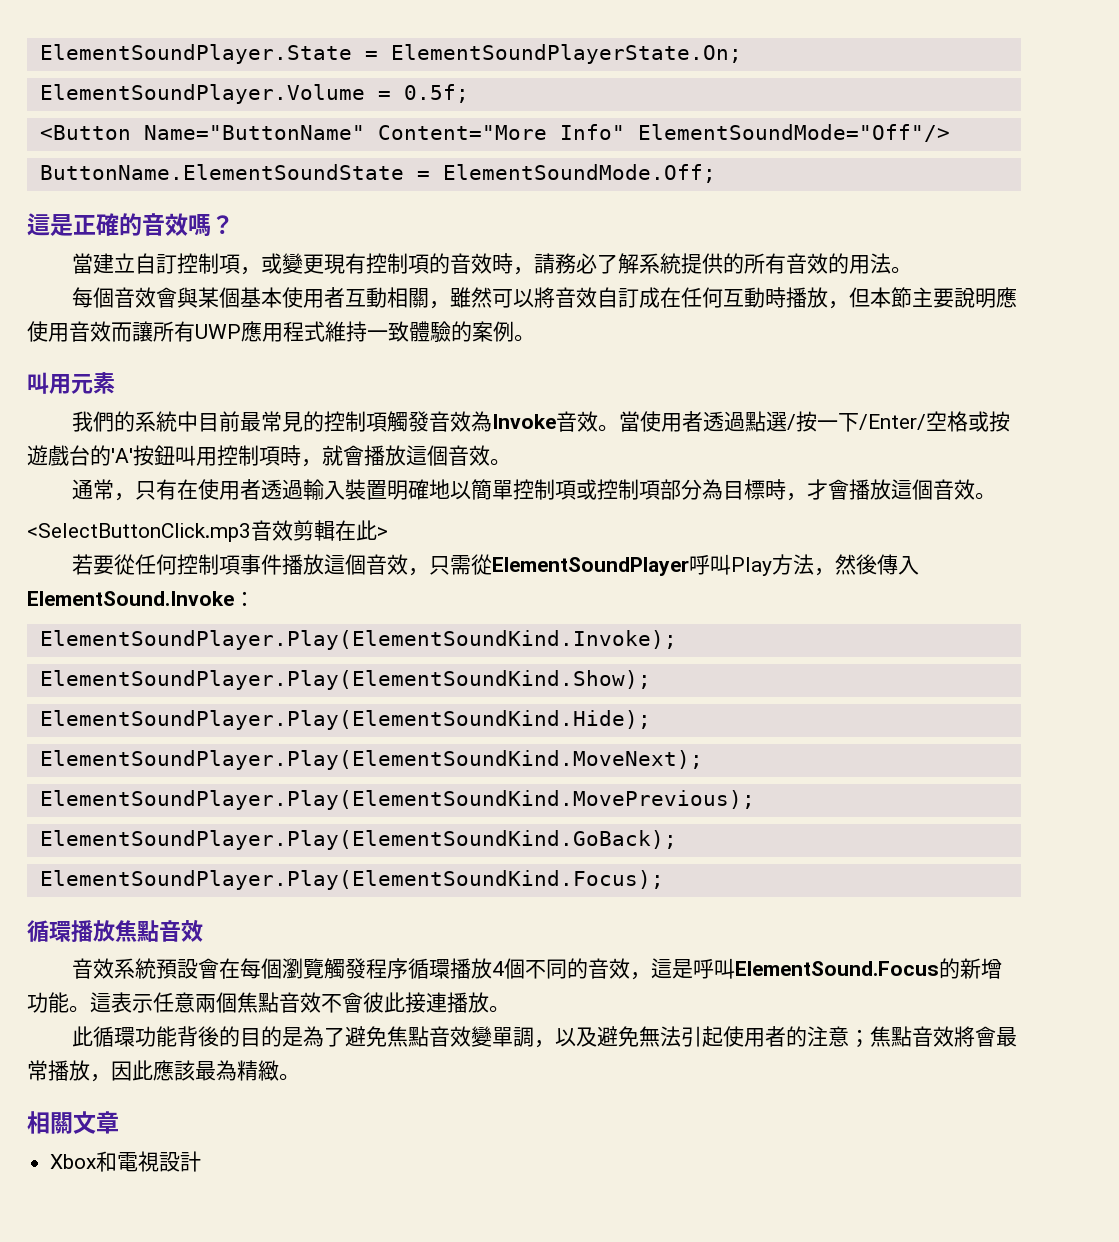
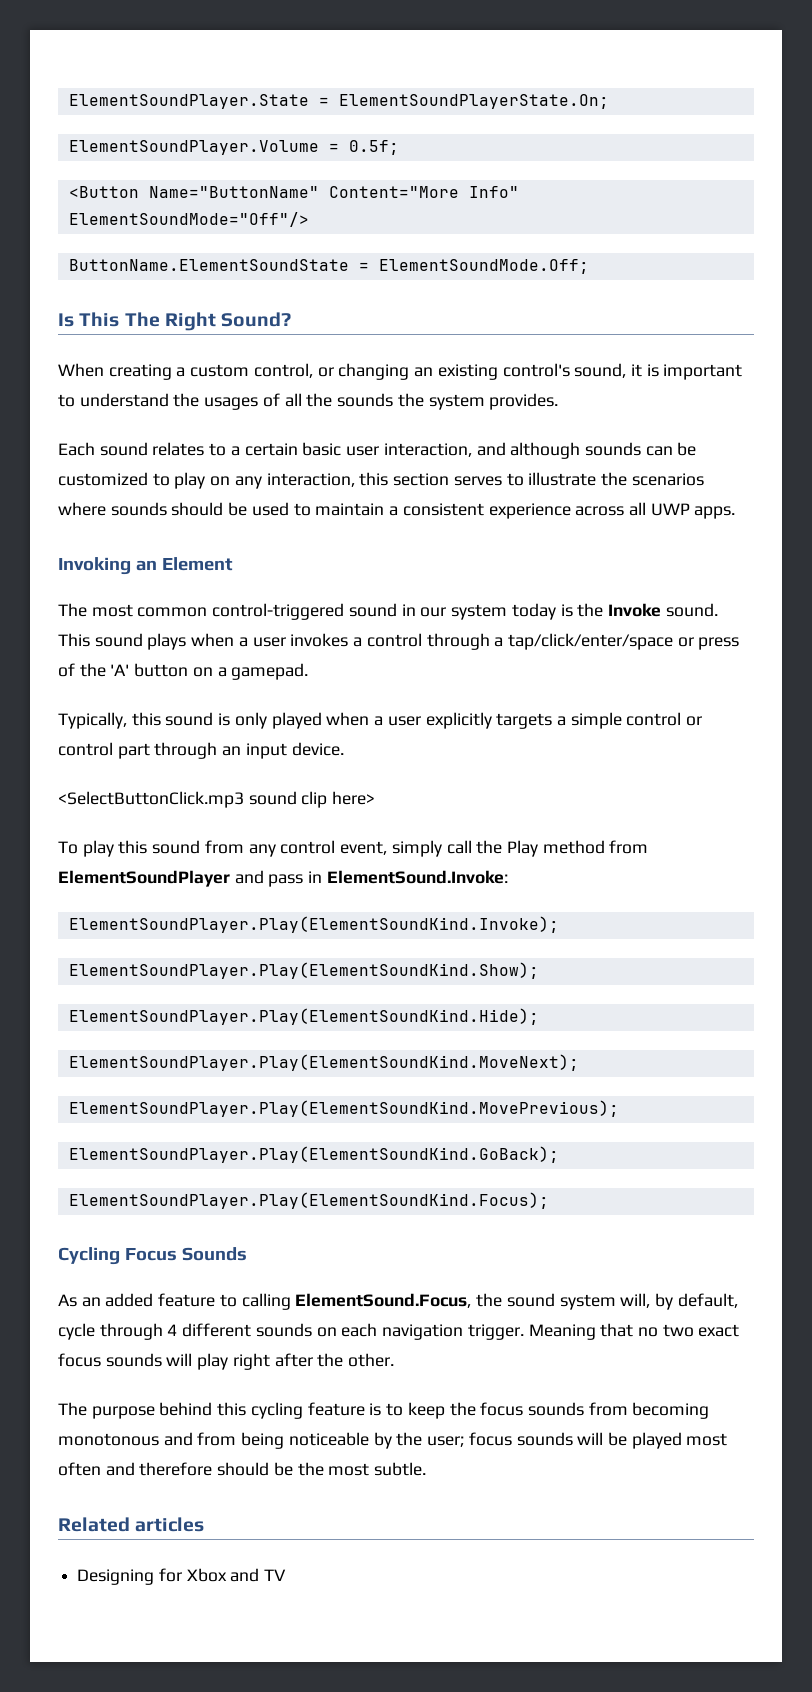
- 這是正確的音效嗎？
- 當建立自訂控制項，或變更現有控制項的音效時，請務必了解系統提供的所有音效的用法。
- 每個音效會與某個基本使用者互動相關，雖然可以將音效自訂成在任何互動時播放，但本節主要說明應使用音效而讓所有UWP應用程式維持一致體驗的案例。
- 叫用元素
- 我們的系統中目前最常見的控制項觸發音效為Invoke音效。當使用者透過點選/按一下/Enter/空格或按遊戲台的'A'按鈕叫用控制項時，就會播放這個音效。
- 通常，只有在使用者透過輸入裝置明確地以簡單控制項或控制項部分為目標時，才會播放這個音效。
- <SelectButtonClick.mp3音效剪輯在此>
- 若要從任何控制項事件播放這個音效，只需從ElementSoundPlayer呼叫Play方法，然後傳入ElementSound.Invoke：
+ Is This The Right Sound?
+ When creating a custom control, or changing an existing control's sound, it is important to understand the usages of all the sounds the system provides.
+ Each sound relates to a certain basic user interaction, and although sounds can be customized to play on any interaction, this section serves to illustrate the scenarios where sounds should be used to maintain a consistent experience across all UWP apps.
+ Invoking an Element
+ The most common control-triggered sound in our system today is the Invoke sound. This sound plays when a user invokes a control through a tap/click/enter/space or press of the 'A' button on a gamepad.
+ Typically, this sound is only played when a user explicitly targets a simple control or control part through an input device.
+ <SelectButtonClick.mp3 sound clip here>
+ To play this sound from any control event, simply call the Play method from ElementSoundPlayer and pass in ElementSound.Invoke:
- 循環播放焦點音效
- 音效系統預設會在每個瀏覽觸發程序循環播放4個不同的音效，這是呼叫ElementSound.Focus的新增功能。這表示任意兩個焦點音效不會彼此接連播放。
- 此循環功能背後的目的是為了避免焦點音效變單調，以及避免無法引起使用者的注意；焦點音效將會最常播放，因此應該最為精緻。
- 相關文章
- Xbox和電視設計
+ Cycling Focus Sounds
+ As an added feature to calling ElementSound.Focus, the sound system will, by default, cycle through 4 different sounds on each navigation trigger. Meaning that no two exact focus sounds will play right after the other.
+ The purpose behind this cycling feature is to keep the focus sounds from becoming monotonous and from being noticeable by the user; focus sounds will be played most often and therefore should be the most subtle.
+ Related articles
+ Designing for Xbox and TV

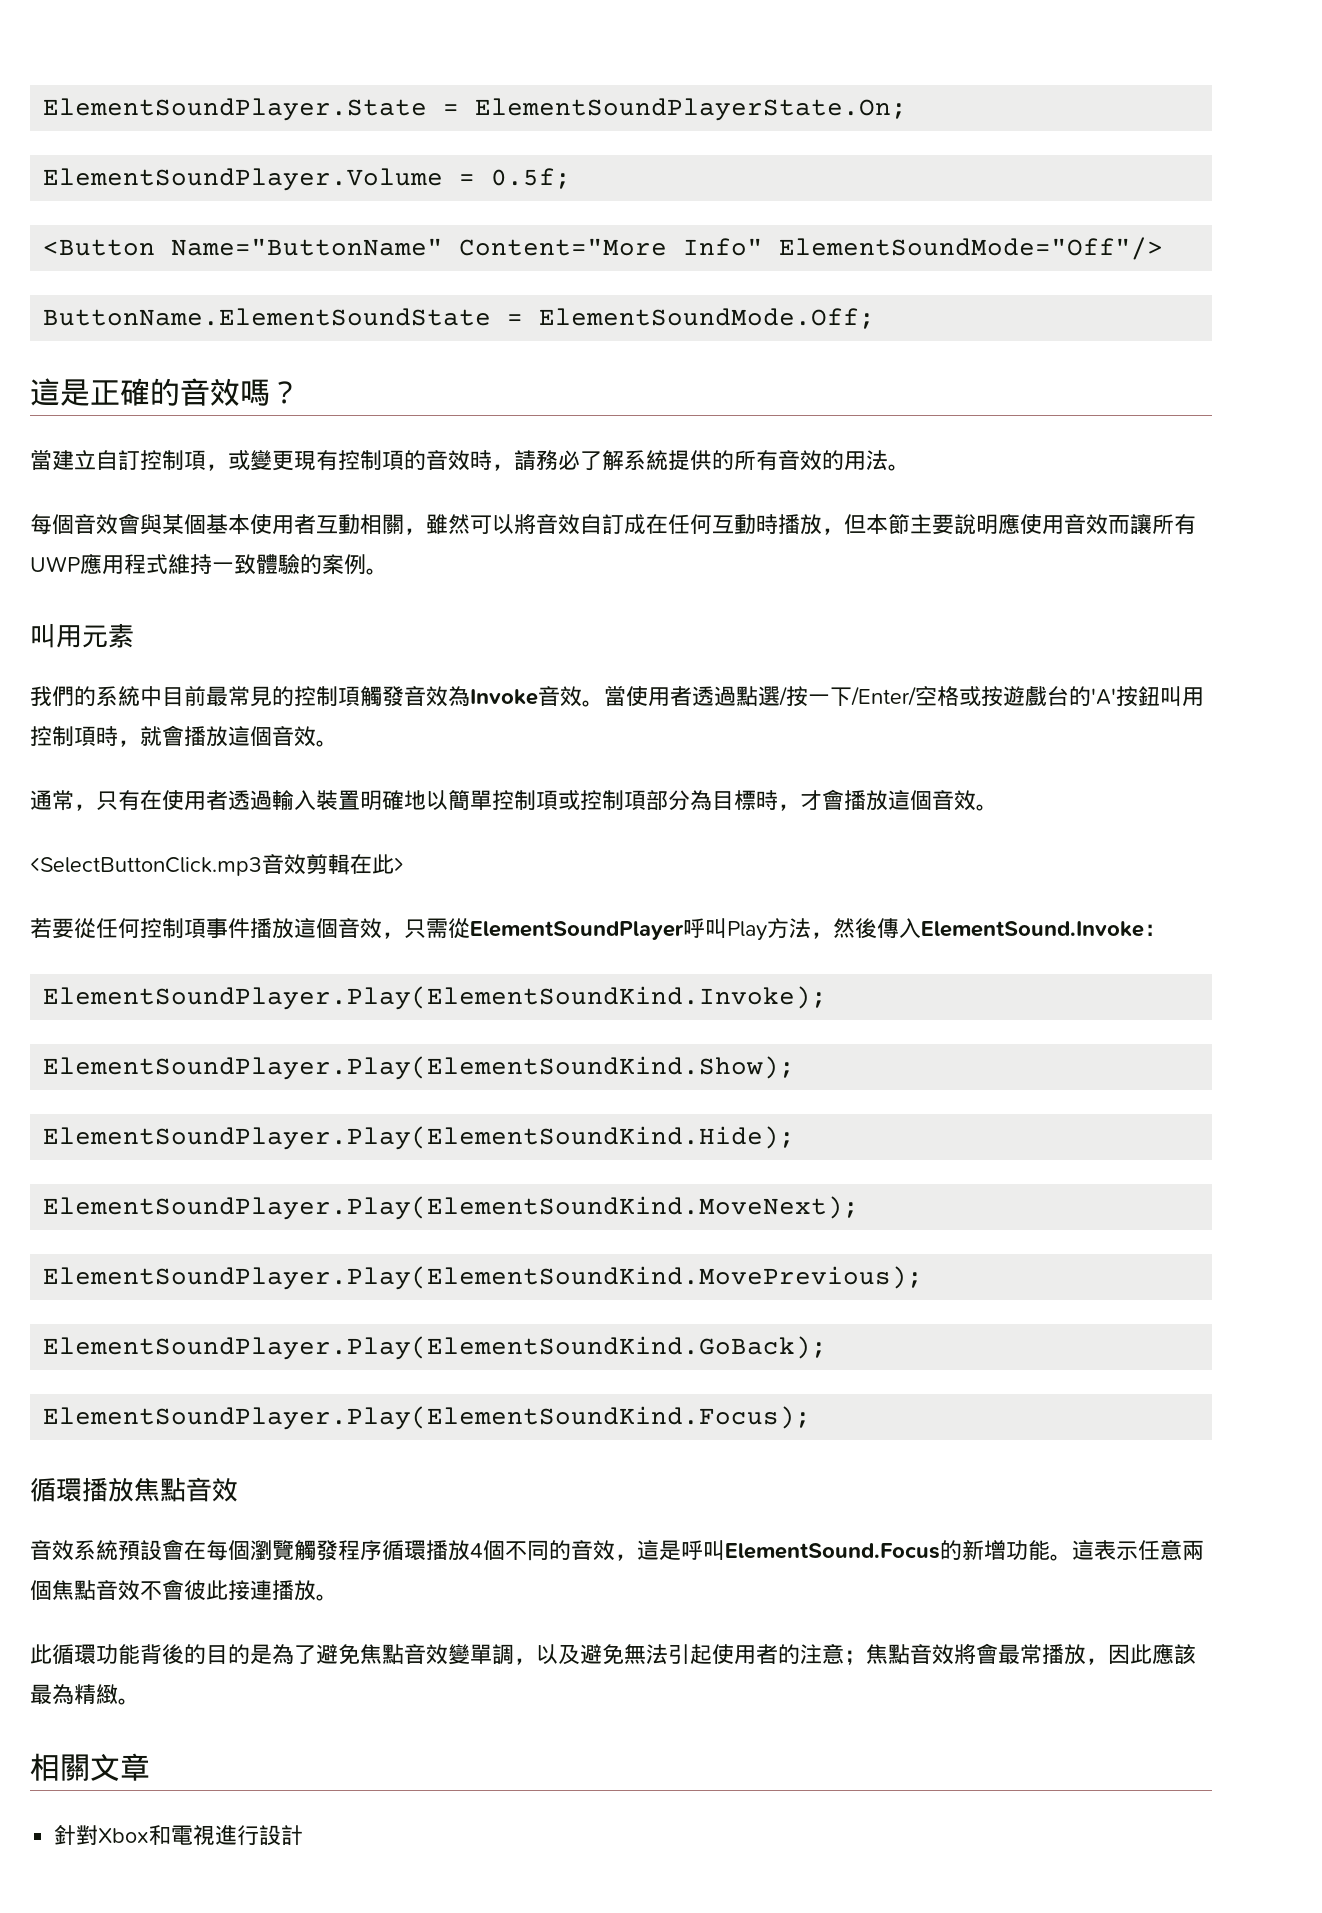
- Is This The Right Sound?
- When creating a custom control, or changing an existing control's sound, it is important to understand the usages of all the sounds the system provides.
- Each sound relates to a certain basic user interaction, and although sounds can be customized to play on any interaction, this section serves to illustrate the scenarios where sounds should be used to maintain a consistent experience across all UWP apps.
- Invoking an Element
- The most common control-triggered sound in our system today is the Invoke sound. This sound plays when a user invokes a control through a tap/click/enter/space or press of the 'A' button on a gamepad.
- Typically, this sound is only played when a user explicitly targets a simple control or control part through an input device.
- <SelectButtonClick.mp3 sound clip here>
- To play this sound from any control event, simply call the Play method from ElementSoundPlayer and pass in ElementSound.Invoke:
+ 這是正確的音效嗎？
+ 當建立自訂控制項，或變更現有控制項的音效時，請務必了解系統提供的所有音效的用法。
+ 每個音效會與某個基本使用者互動相關，雖然可以將音效自訂成在任何互動時播放，但本節主要說明應使用音效而讓所有UWP應用程式維持一致體驗的案例。
+ 叫用元素
+ 我們的系統中目前最常見的控制項觸發音效為Invoke音效。當使用者透過點選/按一下/Enter/空格或按遊戲台的'A'按鈕叫用控制項時，就會播放這個音效。
+ 通常，只有在使用者透過輸入裝置明確地以簡單控制項或控制項部分為目標時，才會播放這個音效。
+ <SelectButtonClick.mp3音效剪輯在此>
+ 若要從任何控制項事件播放這個音效，只需從ElementSoundPlayer呼叫Play方法，然後傳入ElementSound.Invoke：
- Cycling Focus Sounds
- As an added feature to calling ElementSound.Focus, the sound system will, by default, cycle through 4 different sounds on each navigation trigger. Meaning that no two exact focus sounds will play right after the other.
- The purpose behind this cycling feature is to keep the focus sounds from becoming monotonous and from being noticeable by the user; focus sounds will be played most often and therefore should be the most subtle.
- Related articles
- Designing for Xbox and TV
+ 循環播放焦點音效
+ 音效系統預設會在每個瀏覽觸發程序循環播放4個不同的音效，這是呼叫ElementSound.Focus的新增功能。這表示任意兩個焦點音效不會彼此接連播放。
+ 此循環功能背後的目的是為了避免焦點音效變單調，以及避免無法引起使用者的注意；焦點音效將會最常播放，因此應該最為精緻。
+ 相關文章
+ 針對Xbox和電視進行設計

